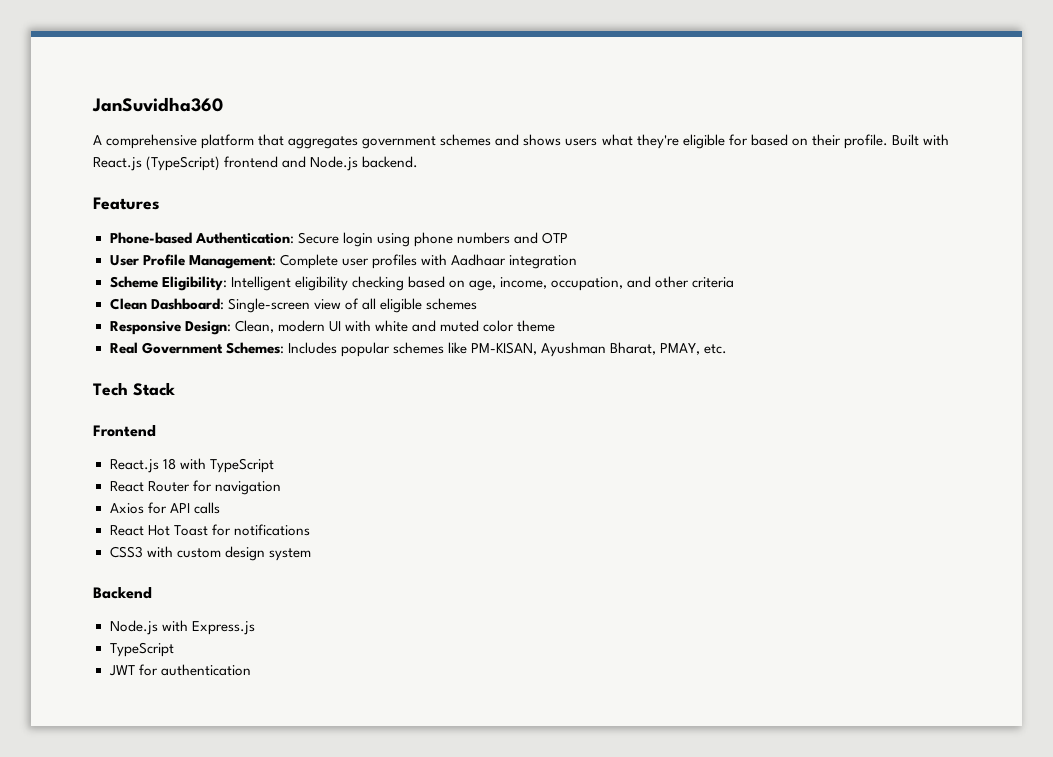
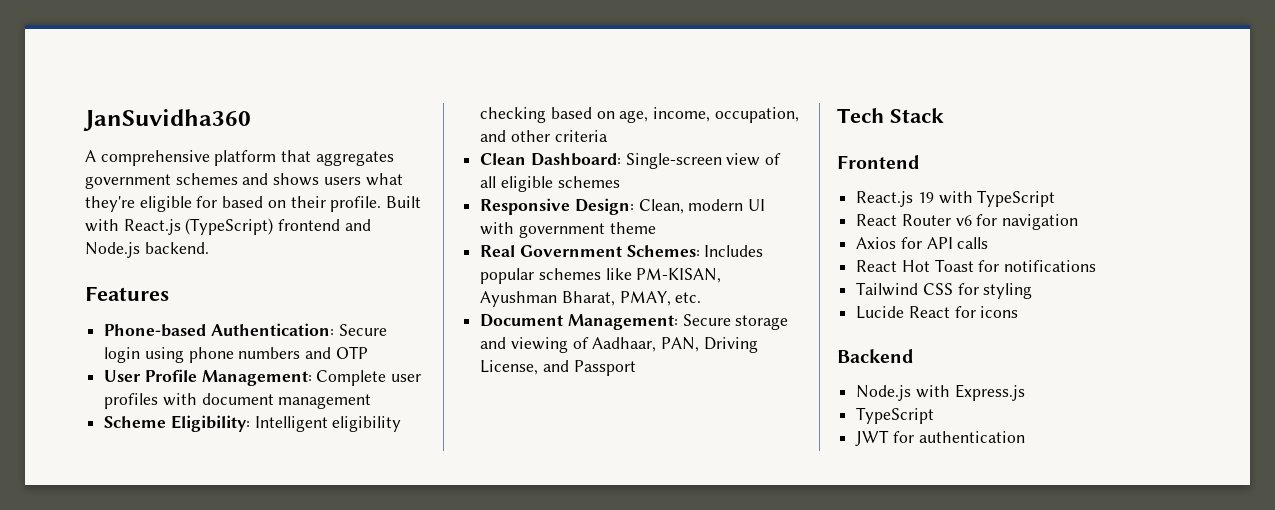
- User Profile Management: Complete user profiles with Aadhaar integration
+ User Profile Management: Complete user profiles with document management
- Responsive Design: Clean, modern UI with white and muted color theme
+ Responsive Design: Clean, modern UI with government theme
+ Document Management: Secure storage and viewing of Aadhaar, PAN, Driving License, and Passport
- React.js 18 with TypeScript
+ React.js 19 with TypeScript
- React Router for navigation
+ React Router v6 for navigation
- CSS3 with custom design system
+ Tailwind CSS for styling
+ Lucide React for icons

